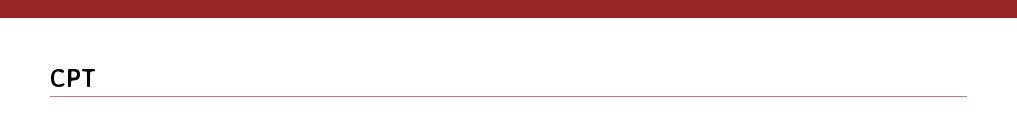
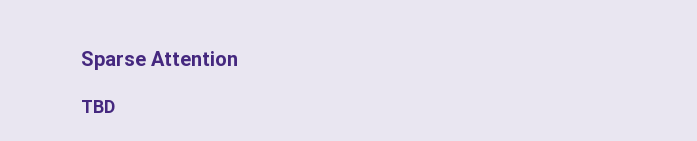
- CPT
+ Sparse Attention
+ TBD

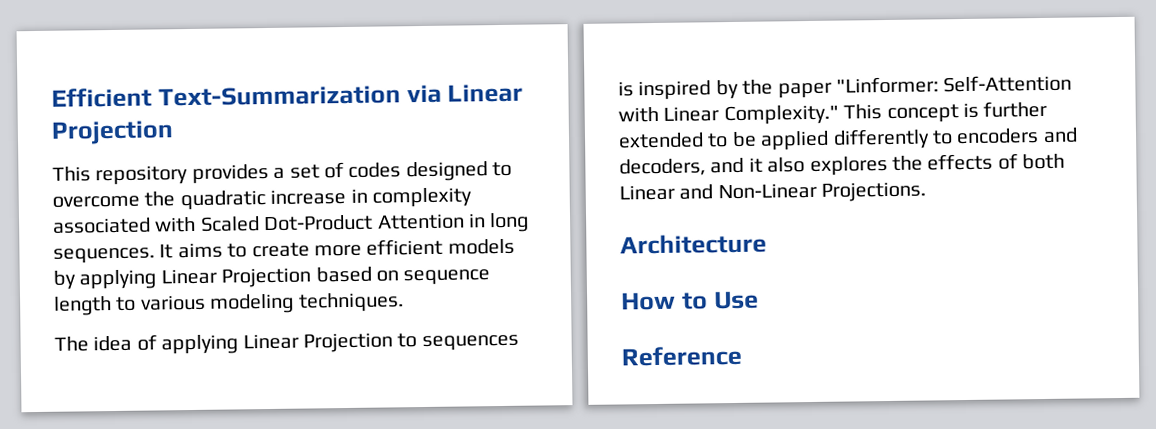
- Sparse Attention
- TBD
+ Efficient Text-Summarization via Linear Projection
+ This repository provides a set of codes designed to overcome the quadratic increase in complexity associated with Scaled Dot-Product Attention in long sequences. It aims to create more efficient models by applying Linear Projection based on sequence length to various modeling techniques.
+ The idea of applying Linear Projection to sequences is inspired by the paper "Linformer: Self-Attention with Linear Complexity." This concept is further extended to be applied differently to encoders and decoders, and it also explores the effects of both Linear and Non-Linear Projections.
+ Architecture
+ How to Use
+ Reference

